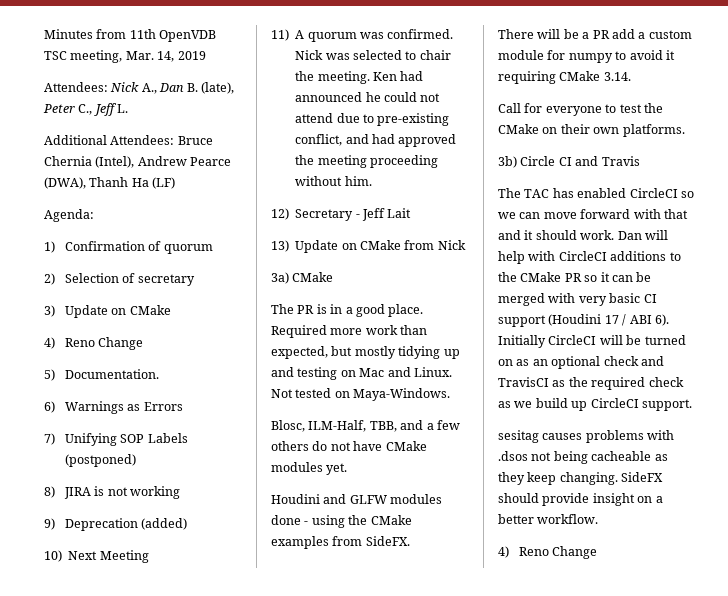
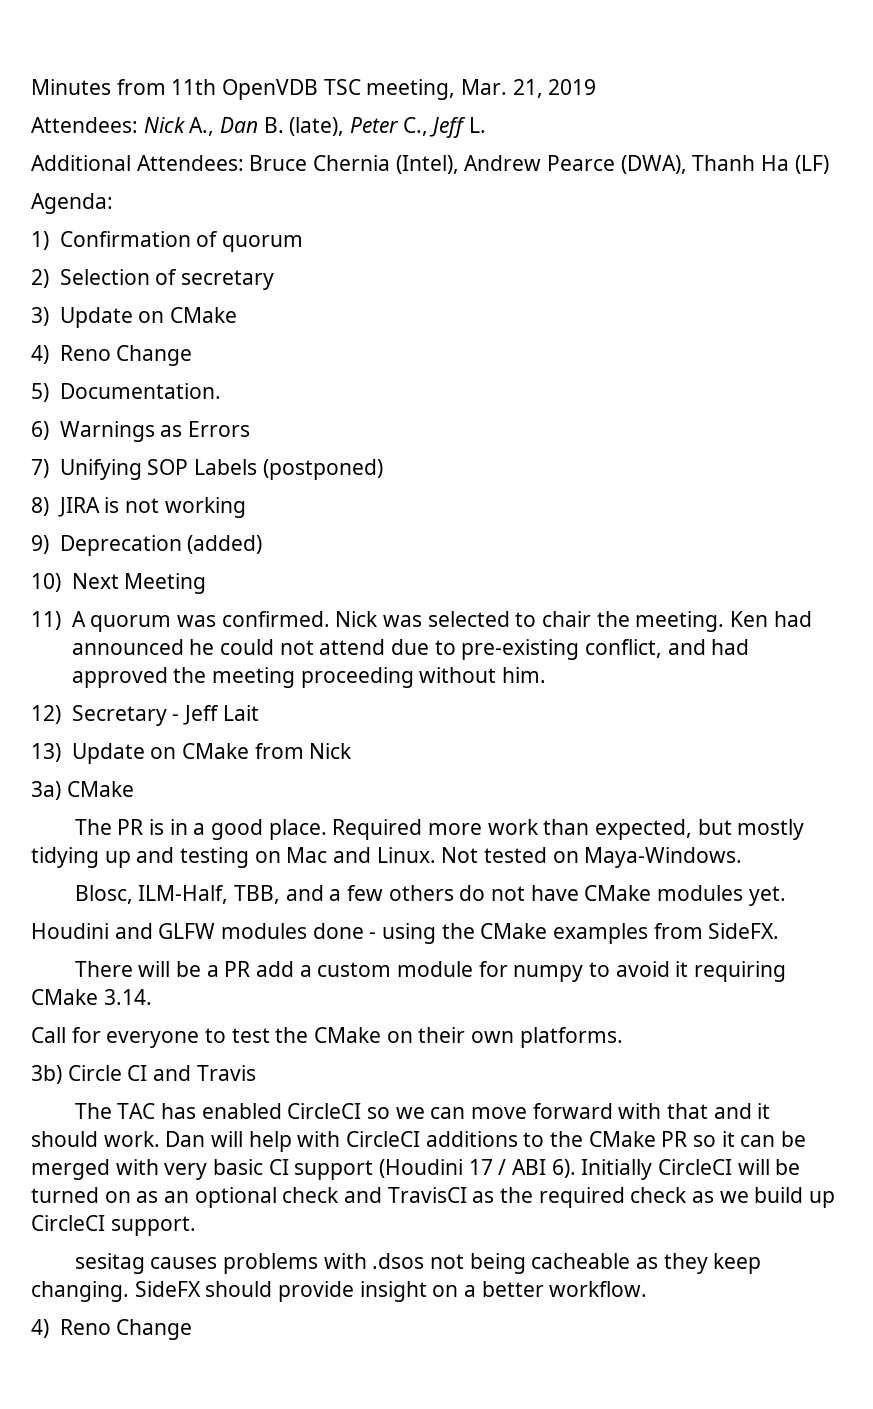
- Minutes from 11th OpenVDB TSC meeting, Mar. 14, 2019
+ Minutes from 11th OpenVDB TSC meeting, Mar. 21, 2019

